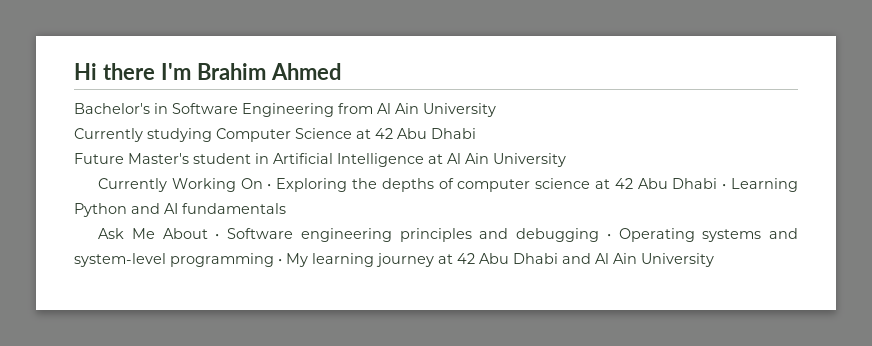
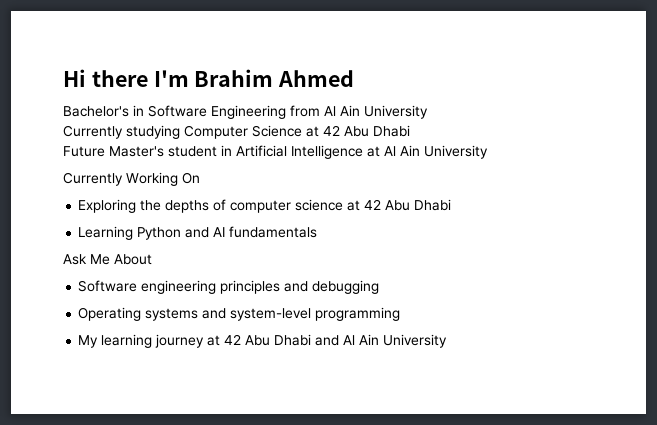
- Currently Working On • Exploring the depths of computer science at 42 Abu Dhabi • Learning Python and AI fundamentals
+ Currently Working On
+ Exploring the depths of computer science at 42 Abu Dhabi
+ Learning Python and AI fundamentals
- Ask Me About • Software engineering principles and debugging • Operating systems and system-level programming • My learning journey at 42 Abu Dhabi and Al Ain University
+ Ask Me About
+ Software engineering principles and debugging
+ Operating systems and system-level programming
+ My learning journey at 42 Abu Dhabi and Al Ain University

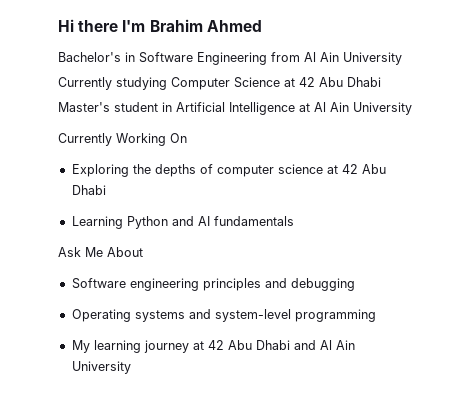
- Future Master's student in Artificial Intelligence at Al Ain University
+ Master's student in Artificial Intelligence at Al Ain University

